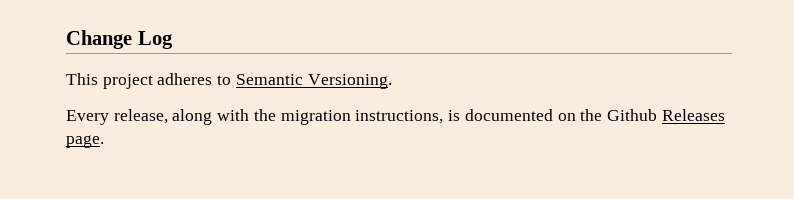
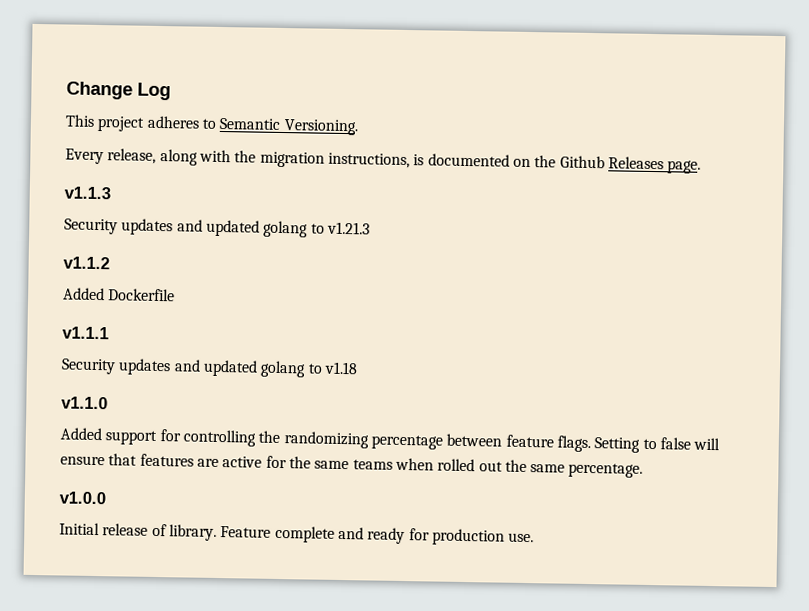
+ v1.1.3
+ Security updates and updated golang to v1.21.3
+ v1.1.2
+ Added Dockerfile
+ v1.1.1
+ Security updates and updated golang to v1.18
+ v1.1.0
+ Added support for controlling the randomizing percentage between feature flags. Setting to false will ensure that features are active for the same teams when rolled out the same percentage.
+ v1.0.0
+ Initial release of library. Feature complete and ready for production use.

